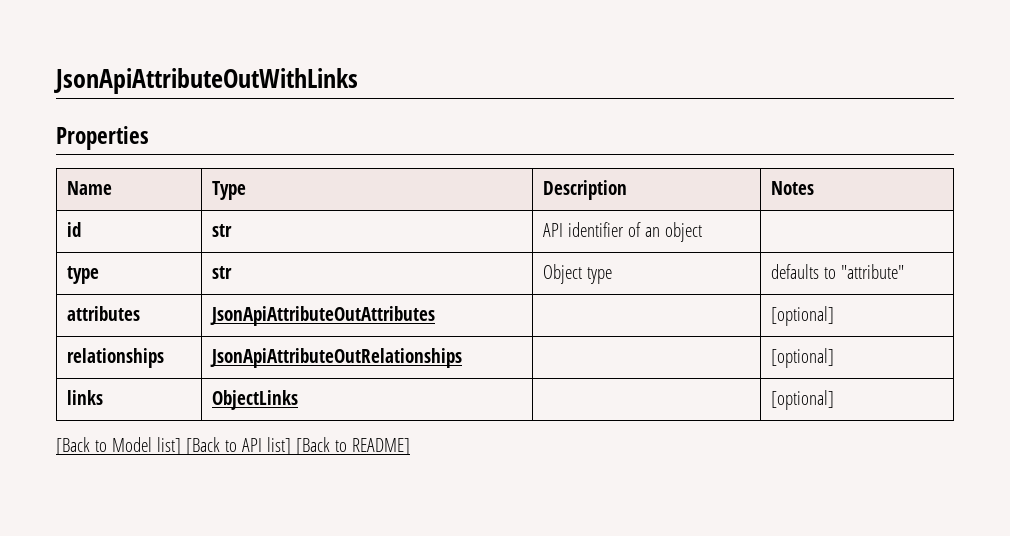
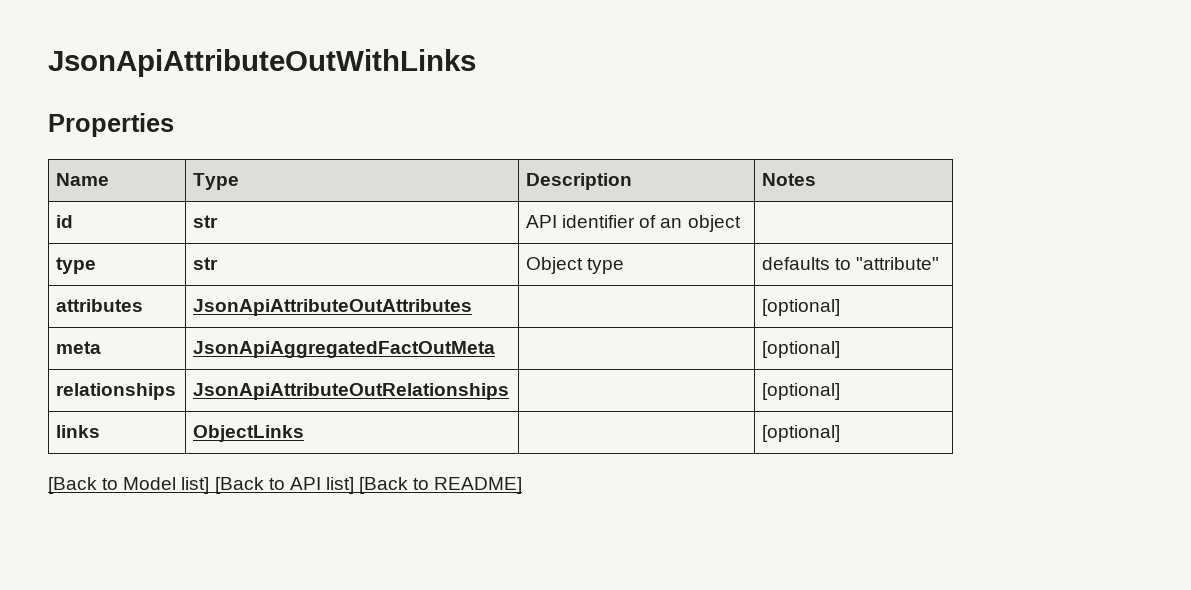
+ meta | JsonApiAggregatedFactOutMeta | | [optional]

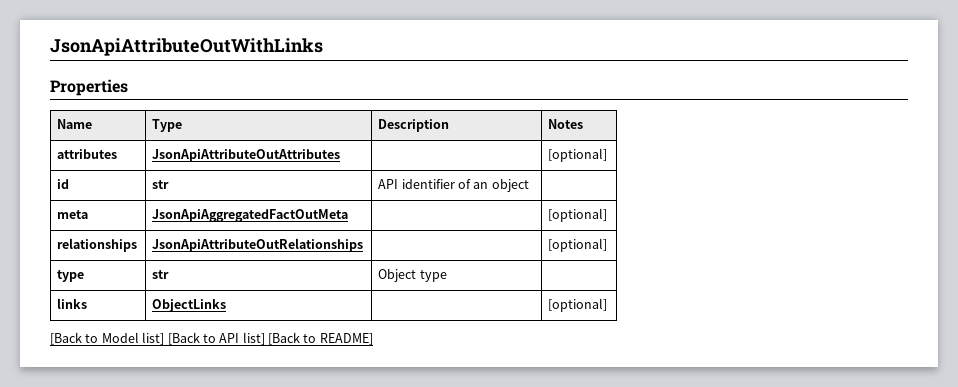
+ attributes | JsonApiAttributeOutAttributes | | [optional]
- type | str | Object type | defaults to "attribute"
- attributes | JsonApiAttributeOutAttributes | | [optional]
+ type | str | Object type |

